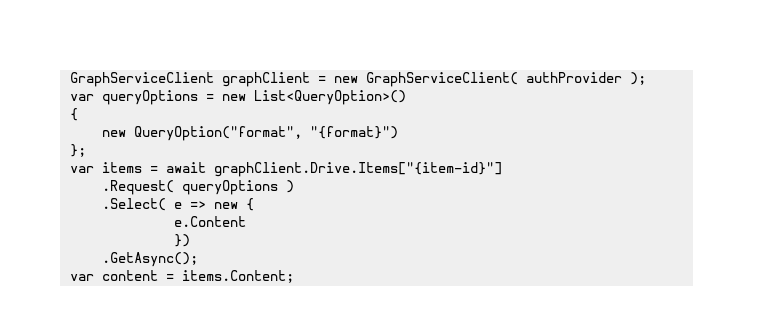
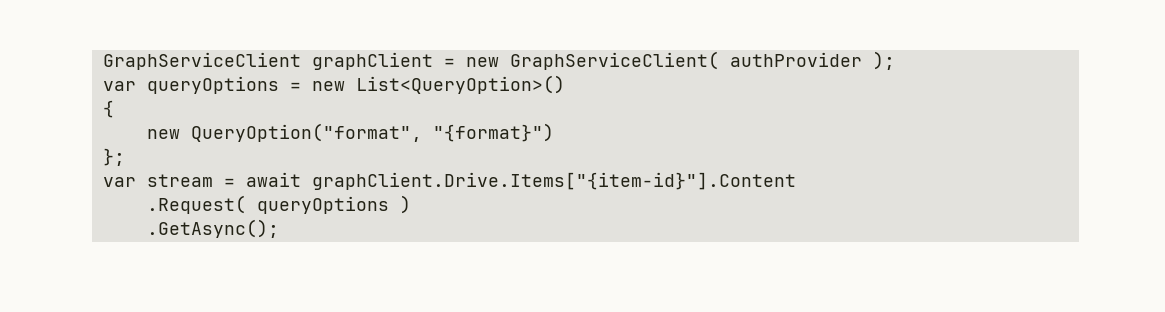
- var items = await graphClient.Drive.Items["{item-id}"]
+ var stream = await graphClient.Drive.Items["{item-id}"].Content
- .Select( e => new {
- e.Content
- })
  .GetAsync();
- var content = items.Content;

